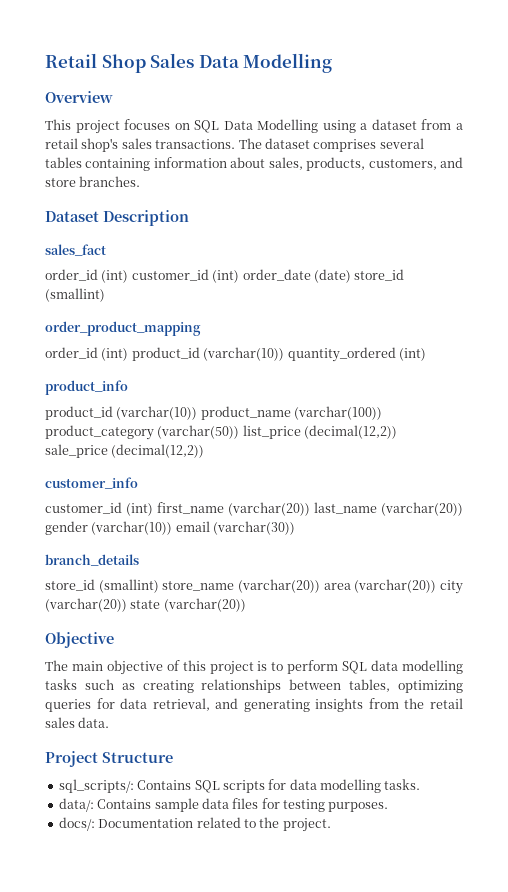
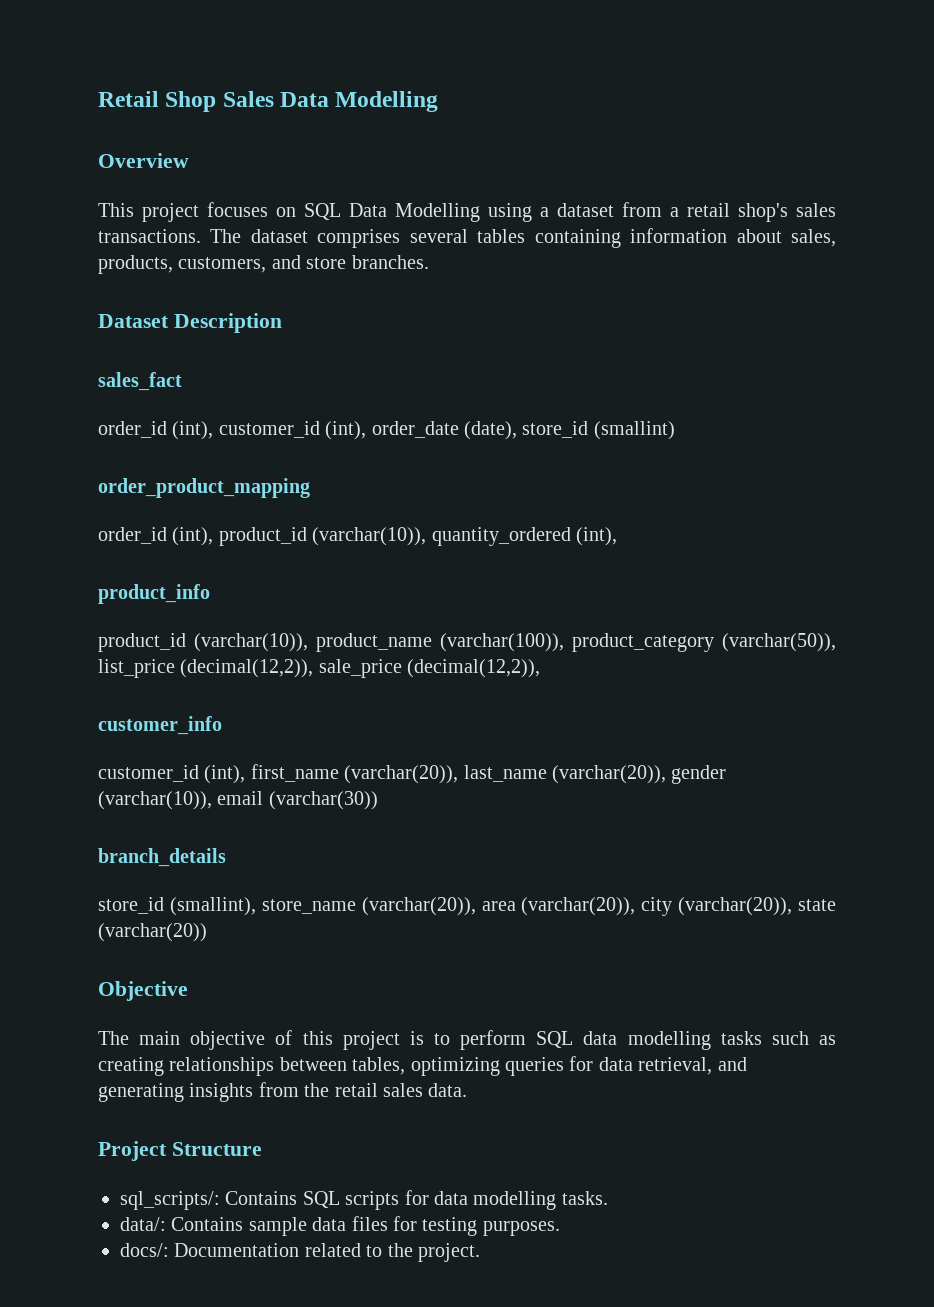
- order_id (int) customer_id (int) order_date (date) store_id (smallint)
+ order_id (int), customer_id (int), order_date (date), store_id (smallint)
- order_id (int) product_id (varchar(10)) quantity_ordered (int)
+ order_id (int), product_id (varchar(10)), quantity_ordered (int),
  product_info
- product_id (varchar(10)) product_name (varchar(100)) product_category (varchar(50)) list_price (decimal(12,2)) sale_price (decimal(12,2))
+ product_id (varchar(10)), product_name (varchar(100)), product_category (varchar(50)), list_price (decimal(12,2)), sale_price (decimal(12,2)),
  customer_info
- customer_id (int) first_name (varchar(20)) last_name (varchar(20)) gender (varchar(10)) email (varchar(30))
+ customer_id (int), first_name (varchar(20)), last_name (varchar(20)), gender (varchar(10)), email (varchar(30))
  branch_details
- store_id (smallint) store_name (varchar(20)) area (varchar(20)) city (varchar(20)) state (varchar(20))
+ store_id (smallint), store_name (varchar(20)), area (varchar(20)), city (varchar(20)), state (varchar(20))

